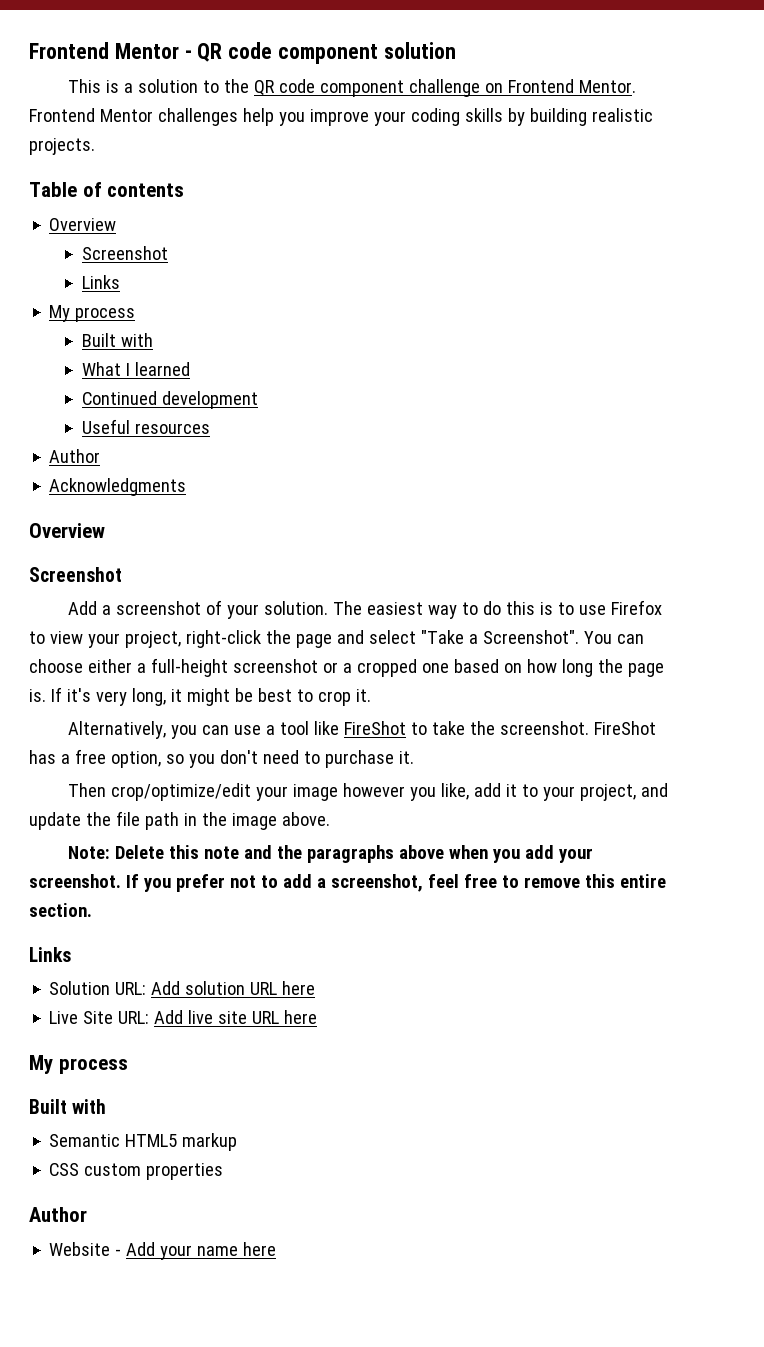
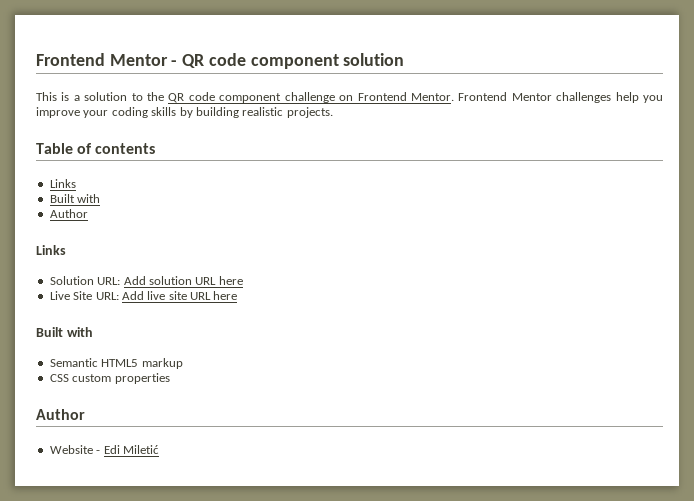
  Table of contents
- Overview
- Screenshot
  Links
- My process
  Built with
- What I learned
- Continued development
- Useful resources
  Author
- Acknowledgments
- Overview
- Screenshot
- Add a screenshot of your solution. The easiest way to do this is to use Firefox to view your project, right-click the page and select "Take a Screenshot". You can choose either a full-height screenshot or a cropped one based on how long the page is. If it's very long, it might be best to crop it.
- Alternatively, you can use a tool like FireShot to take the screenshot. FireShot has a free option, so you don't need to purchase it.
- Then crop/optimize/edit your image however you like, add it to your project, and update the file path in the image above.
- Note: Delete this note and the paragraphs above when you add your screenshot. If you prefer not to add a screenshot, feel free to remove this entire section.
  Live Site URL: Add live site URL here
- My process
- Website - Add your name here
+ Website - Edi Miletić

